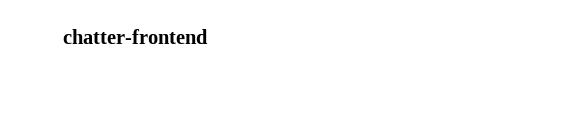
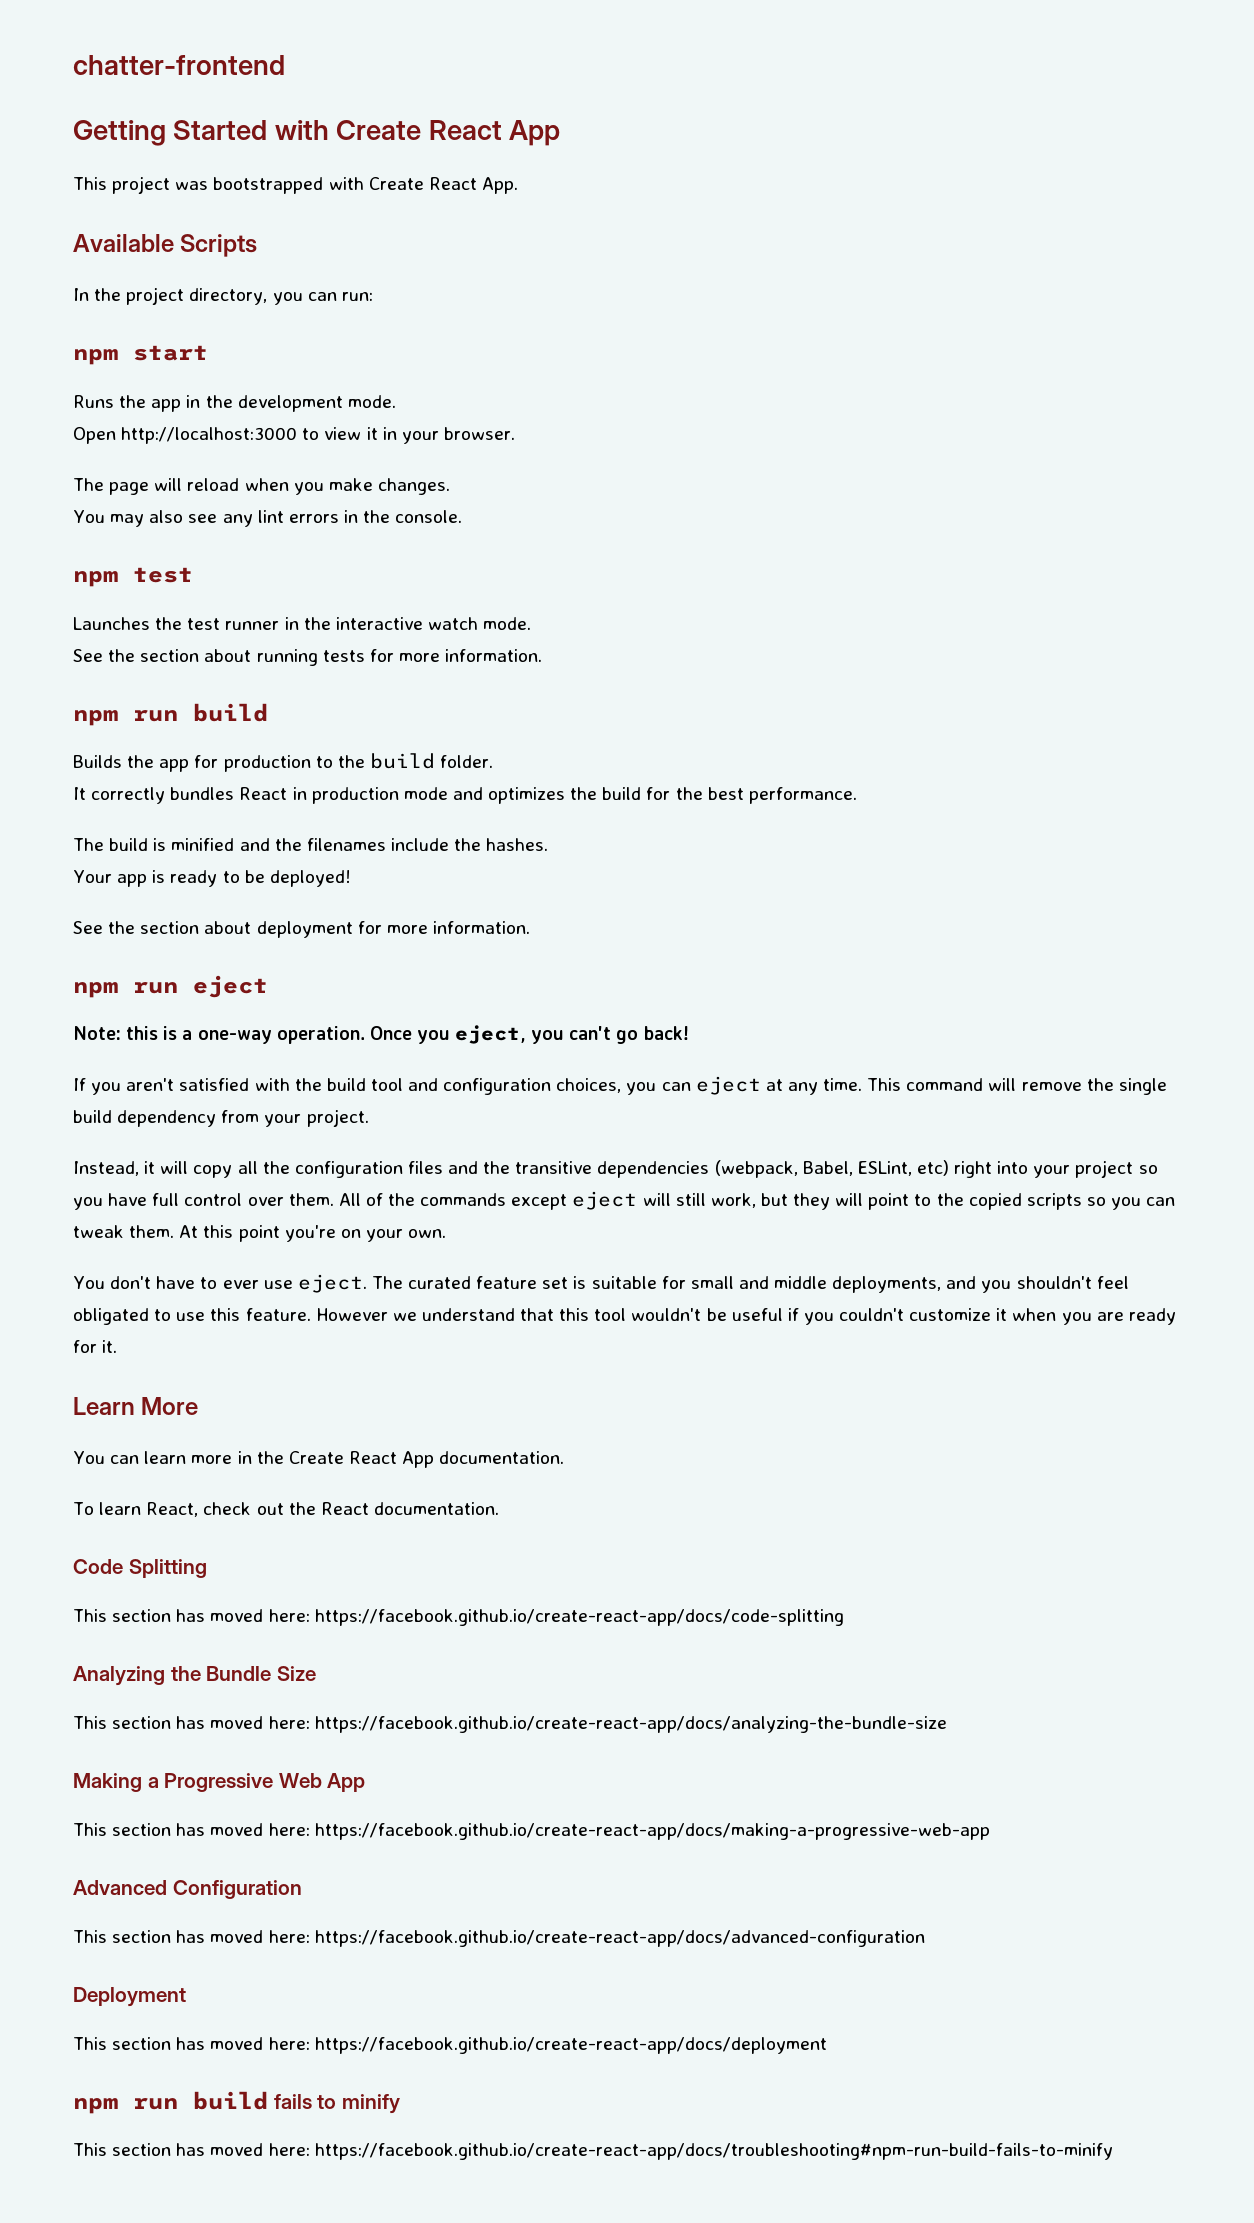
+ Getting Started with Create React App
+ This project was bootstrapped with Create React App.
+ Available Scripts
+ In the project directory, you can run:
+ npm start
+ Runs the app in the development mode.
+ Open http://localhost:3000 to view it in your browser.
+ The page will reload when you make changes.
+ You may also see any lint errors in the console.
+ npm test
+ Launches the test runner in the interactive watch mode.
+ See the section about running tests for more information.
+ npm run build
+ Builds the app for production to the build folder.
+ It correctly bundles React in production mode and optimizes the build for the best performance.
+ The build is minified and the filenames include the hashes.
+ Your app is ready to be deployed!
+ See the section about deployment for more information.
+ npm run eject
+ Note: this is a one-way operation. Once you eject, you can't go back!
+ If you aren't satisfied with the build tool and configuration choices, you can eject at any time. This command will remove the single build dependency from your project.
+ Instead, it will copy all the configuration files and the transitive dependencies (webpack, Babel, ESLint, etc) right into your project so you have full control over them. All of the commands except eject will still work, but they will point to the copied scripts so you can tweak them. At this point you're on your own.
+ You don't have to ever use eject. The curated feature set is suitable for small and middle deployments, and you shouldn't feel obligated to use this feature. However we understand that this tool wouldn't be useful if you couldn't customize it when you are ready for it.
+ Learn More
+ You can learn more in the Create React App documentation.
+ To learn React, check out the React documentation.
+ Code Splitting
+ This section has moved here: https://facebook.github.io/create-react-app/docs/code-splitting
+ Analyzing the Bundle Size
+ This section has moved here: https://facebook.github.io/create-react-app/docs/analyzing-the-bundle-size
+ Making a Progressive Web App
+ This section has moved here: https://facebook.github.io/create-react-app/docs/making-a-progressive-web-app
+ Advanced Configuration
+ This section has moved here: https://facebook.github.io/create-react-app/docs/advanced-configuration
+ Deployment
+ This section has moved here: https://facebook.github.io/create-react-app/docs/deployment
+ npm run build fails to minify
+ This section has moved here: https://facebook.github.io/create-react-app/docs/troubleshooting#npm-run-build-fails-to-minify

